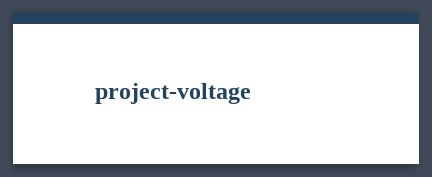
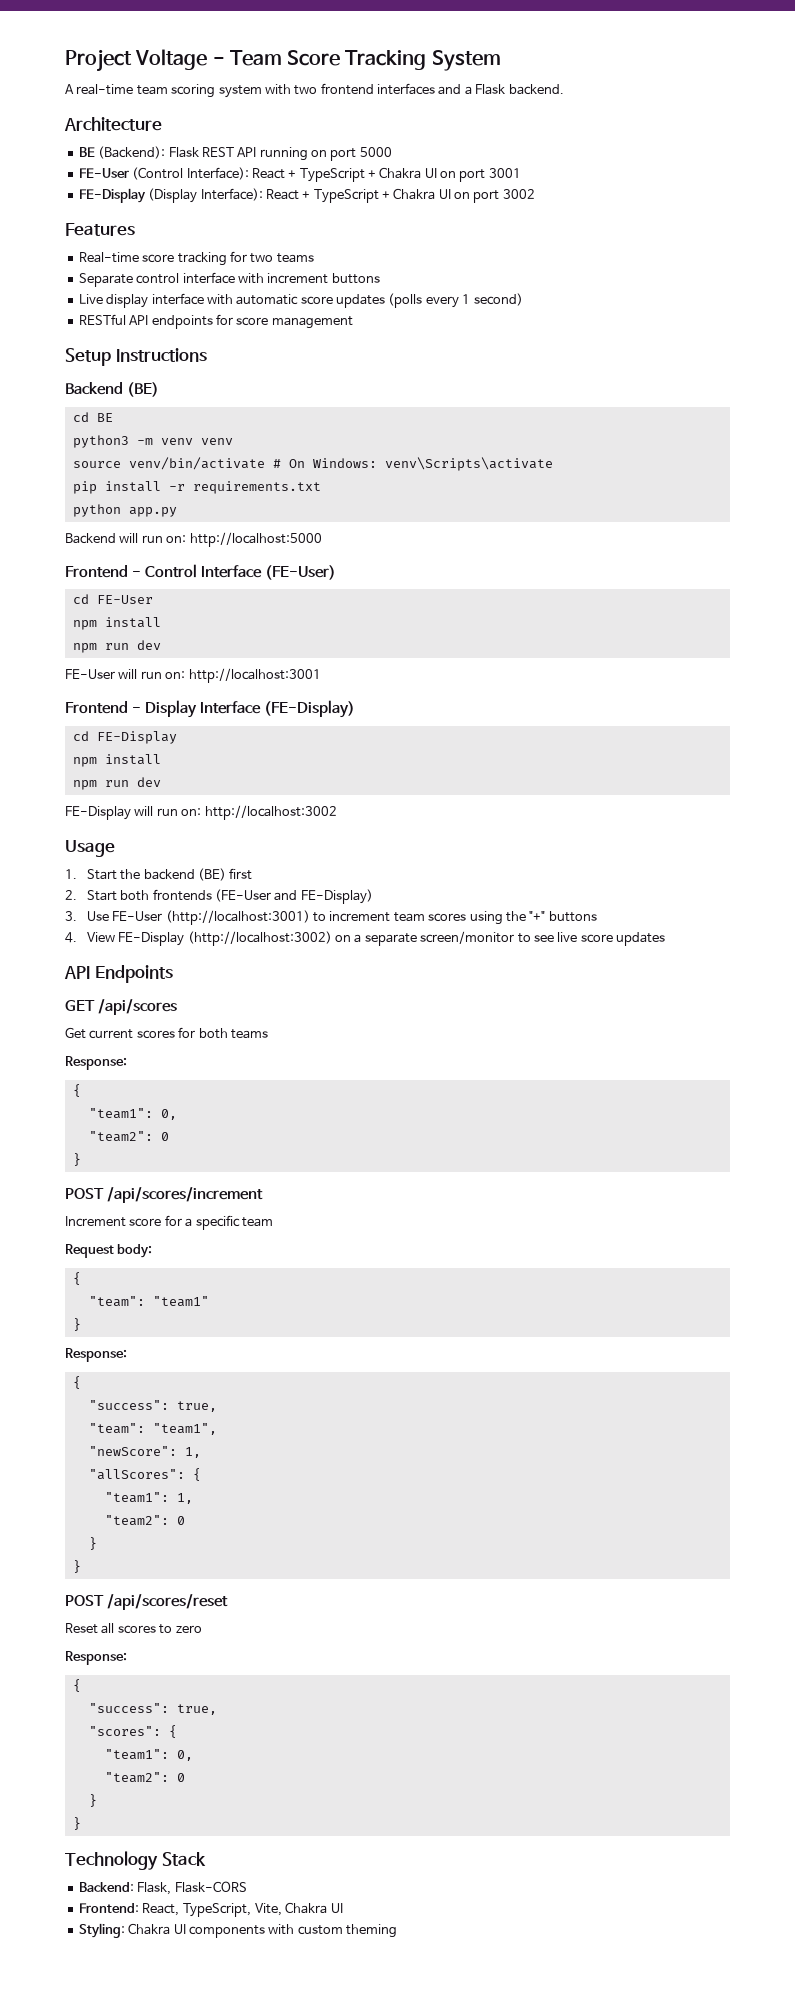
- project-voltage
+ Project Voltage - Team Score Tracking System
+ A real-time team scoring system with two frontend interfaces and a Flask backend.
+ Architecture
+ BE (Backend): Flask REST API running on port 5000
+ FE-User (Control Interface): React + TypeScript + Chakra UI on port 3001
+ FE-Display (Display Interface): React + TypeScript + Chakra UI on port 3002
+ Features
+ Real-time score tracking for two teams
+ Separate control interface with increment buttons
+ Live display interface with automatic score updates (polls every 1 second)
+ RESTful API endpoints for score management
+ Setup Instructions
+ Backend (BE)
+ cd BE
+ python3 -m venv venv
+ source venv/bin/activate # On Windows: venv\Scripts\activate
+ pip install -r requirements.txt
+ python app.py
+ Backend will run on: http://localhost:5000
+ Frontend - Control Interface (FE-User)
+ cd FE-User
+ npm install
+ npm run dev
+ FE-User will run on: http://localhost:3001
+ Frontend - Display Interface (FE-Display)
+ cd FE-Display
+ npm install
+ npm run dev
+ FE-Display will run on: http://localhost:3002
+ Usage
+ 1. Start the backend (BE) first
+ 2. Start both frontends (FE-User and FE-Display)
+ 3. Use FE-User (http://localhost:3001) to increment team scores using the "+" buttons
+ 4. View FE-Display (http://localhost:3002) on a separate screen/monitor to see live score updates
+ API Endpoints
+ GET /api/scores
+ Get current scores for both teams
+ Response:
+ {
+ "team1": 0,
+ "team2": 0
+ }
+ POST /api/scores/increment
+ Increment score for a specific team
+ Request body:
+ {
+ "team": "team1"
+ }
+ Response:
+ {
+ "success": true,
+ "team": "team1",
+ "newScore": 1,
+ "allScores": {
+ "team1": 1,
+ "team2": 0
+ }
+ }
+ POST /api/scores/reset
+ Reset all scores to zero
+ Response:
+ {
+ "success": true,
+ "scores": {
+ "team1": 0,
+ "team2": 0
+ }
+ }
+ Technology Stack
+ Backend: Flask, Flask-CORS
+ Frontend: React, TypeScript, Vite, Chakra UI
+ Styling: Chakra UI components with custom theming

